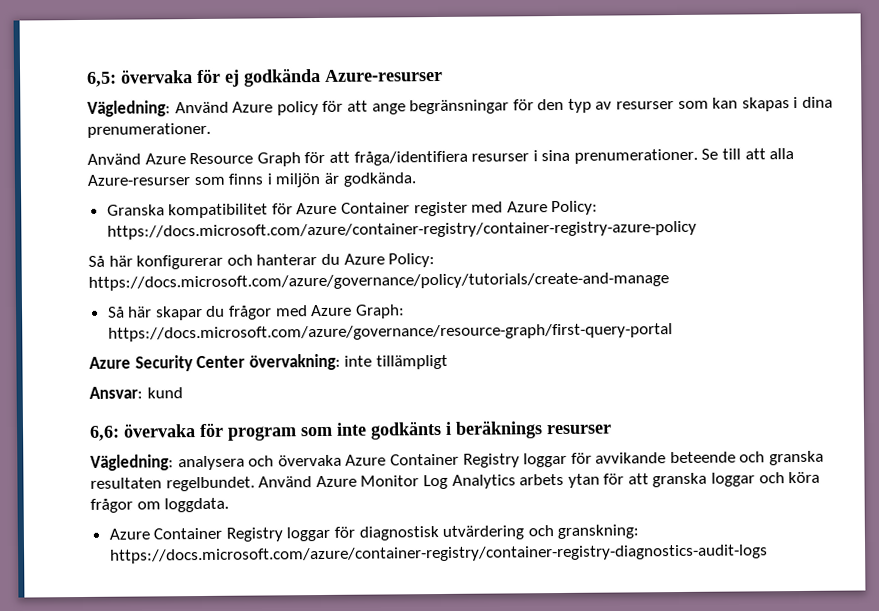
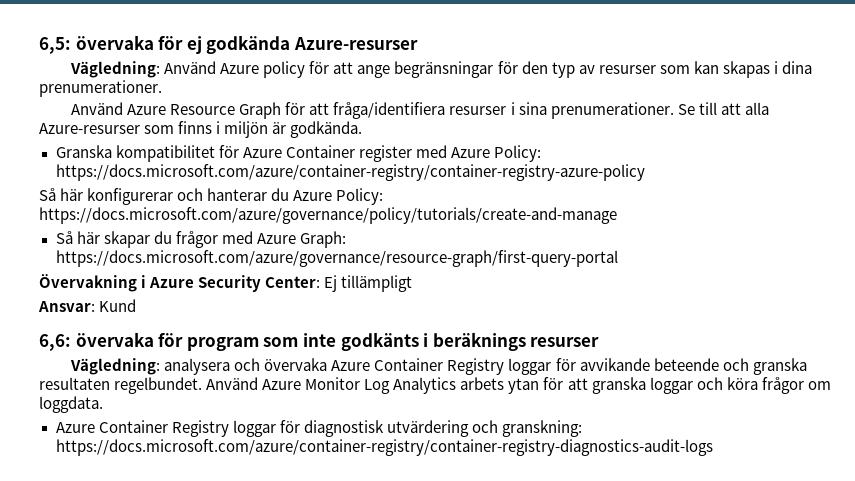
- Azure Security Center övervakning: inte tillämpligt
+ Övervakning i Azure Security Center: Ej tillämpligt
- Ansvar: kund
+ Ansvar: Kund

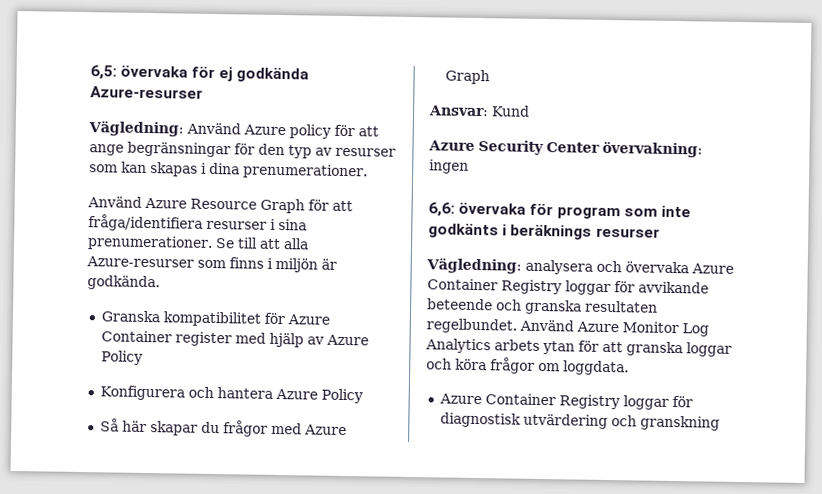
- Granska kompatibilitet för Azure Container register med Azure Policy: https://docs.microsoft.com/azure/container-registry/container-registry-azure-policy
- Så här konfigurerar och hanterar du Azure Policy: https://docs.microsoft.com/azure/governance/policy/tutorials/create-and-manage
+ Granska kompatibilitet för Azure Container register med hjälp av Azure Policy
+ Konfigurera och hantera Azure Policy
- Så här skapar du frågor med Azure Graph: https://docs.microsoft.com/azure/governance/resource-graph/first-query-portal
- Övervakning i Azure Security Center: Ej tillämpligt
+ Så här skapar du frågor med Azure Graph
  Ansvar: Kund
+ Azure Security Center övervakning: ingen
- Azure Container Registry loggar för diagnostisk utvärdering och granskning: https://docs.microsoft.com/azure/container-registry/container-registry-diagnostics-audit-logs
+ Azure Container Registry loggar för diagnostisk utvärdering och granskning

